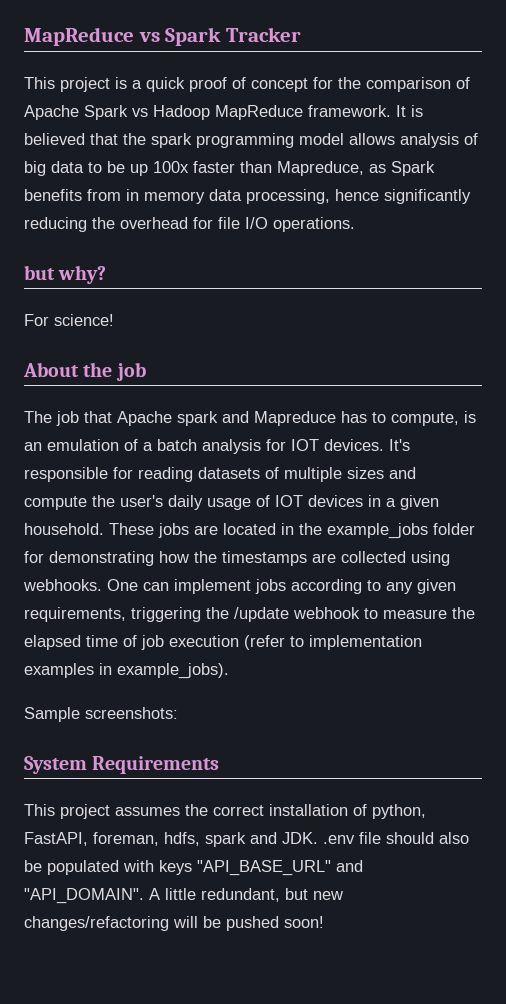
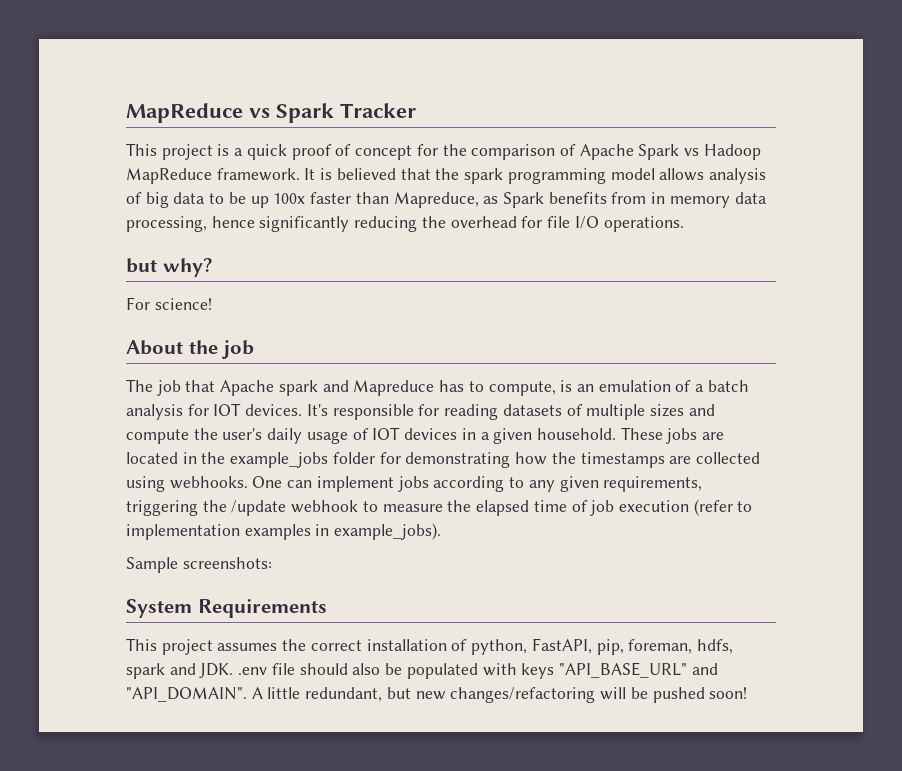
- This project assumes the correct installation of python, FastAPI, foreman, hdfs, spark and JDK. .env file should also be populated with keys "API_BASE_URL" and "API_DOMAIN".
+ This project assumes the correct installation of python, FastAPI, pip, foreman, hdfs, spark and JDK. .env file should also be populated with keys "API_BASE_URL" and "API_DOMAIN".

